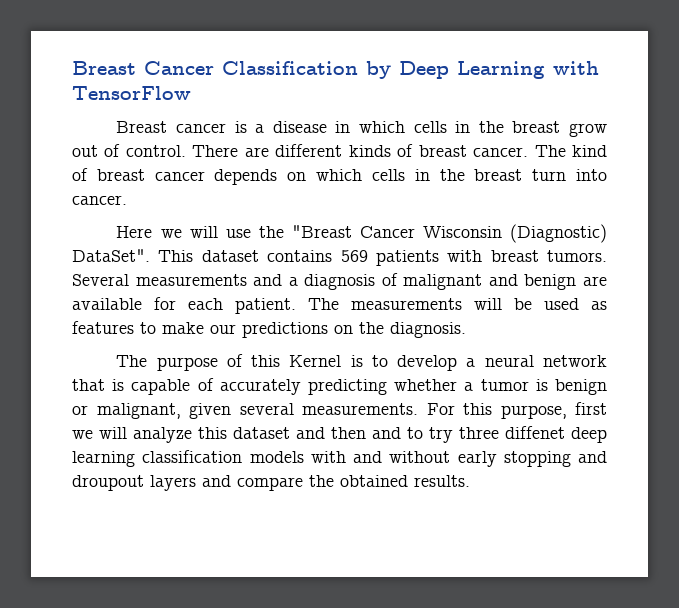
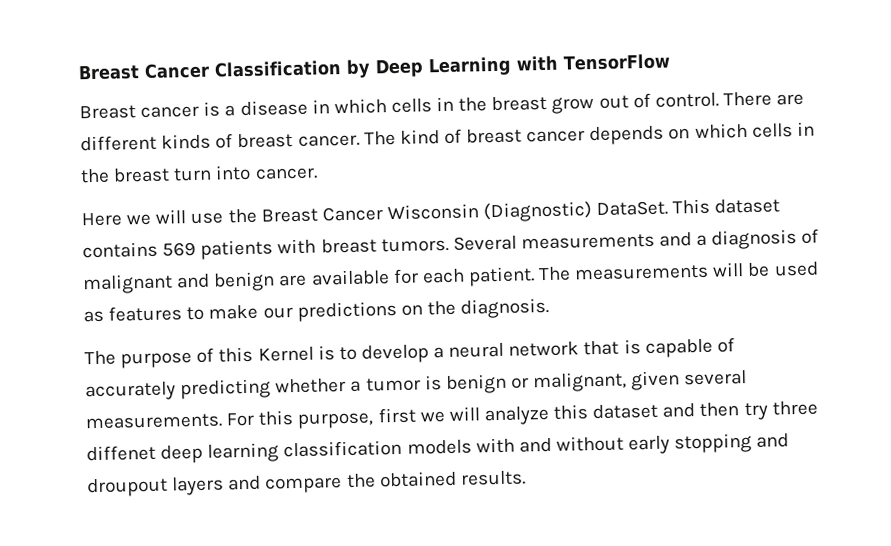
- Here we will use the "Breast Cancer Wisconsin (Diagnostic) DataSet".
+ Here we will use the Breast Cancer Wisconsin (Diagnostic) DataSet.
- For this purpose, first we will analyze this dataset and then and to try three diffenet deep learning classification models with and without early stopping and droupout layers and compare the obtained results.
+ For this purpose, first we will analyze this dataset and then try three diffenet deep learning classification models with and without early stopping and droupout layers and compare the obtained results.

